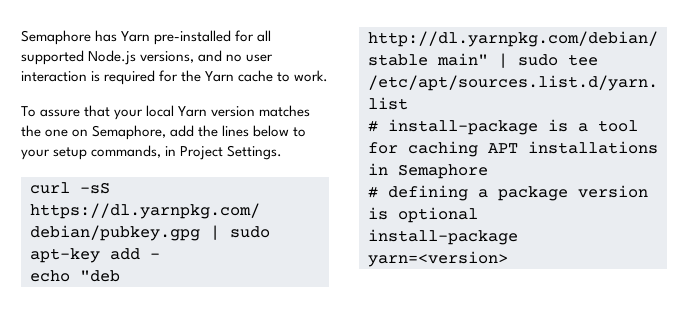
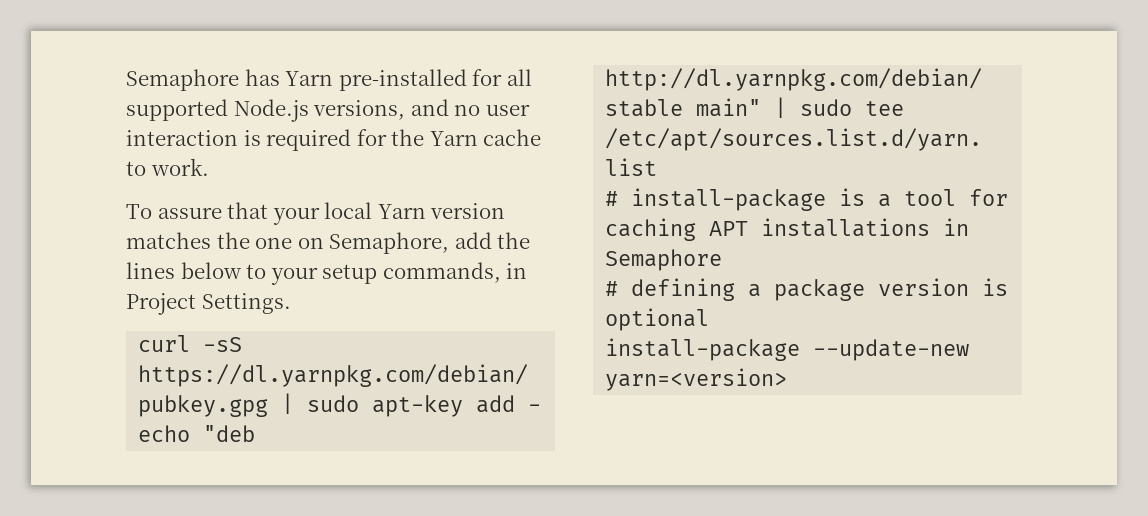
- install-package yarn=<version>
+ install-package --update-new yarn=<version>

